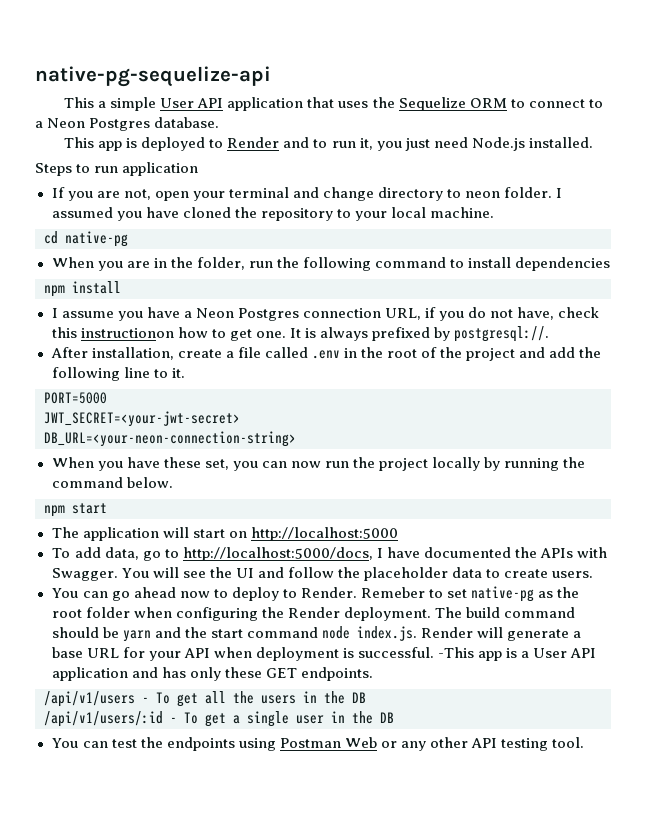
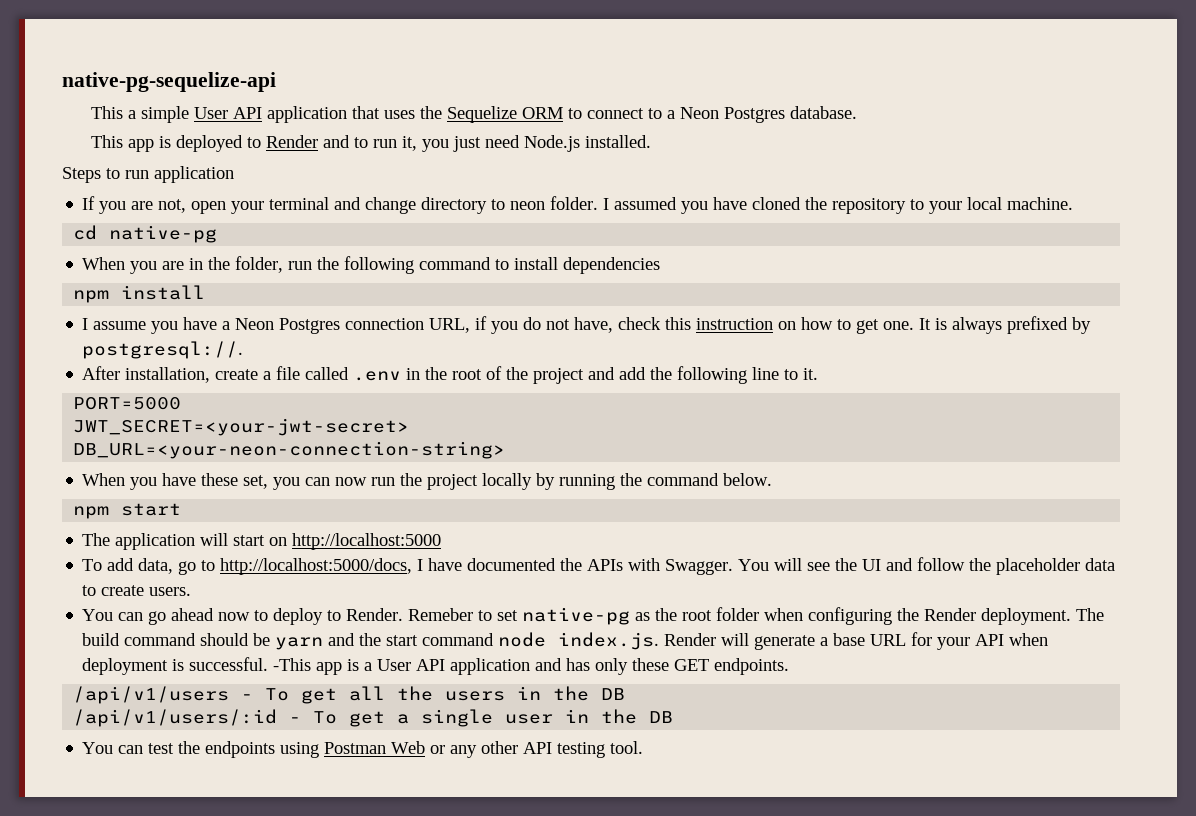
- I assume you have a Neon Postgres connection URL, if you do not have, check this instructionon how to get one.
+ I assume you have a Neon Postgres connection URL, if you do not have, check this instruction on how to get one.

